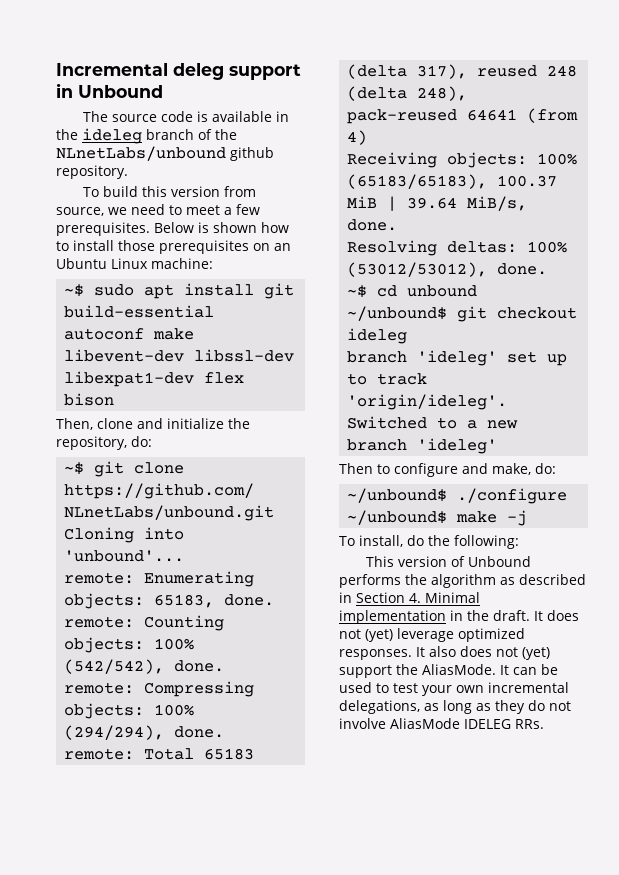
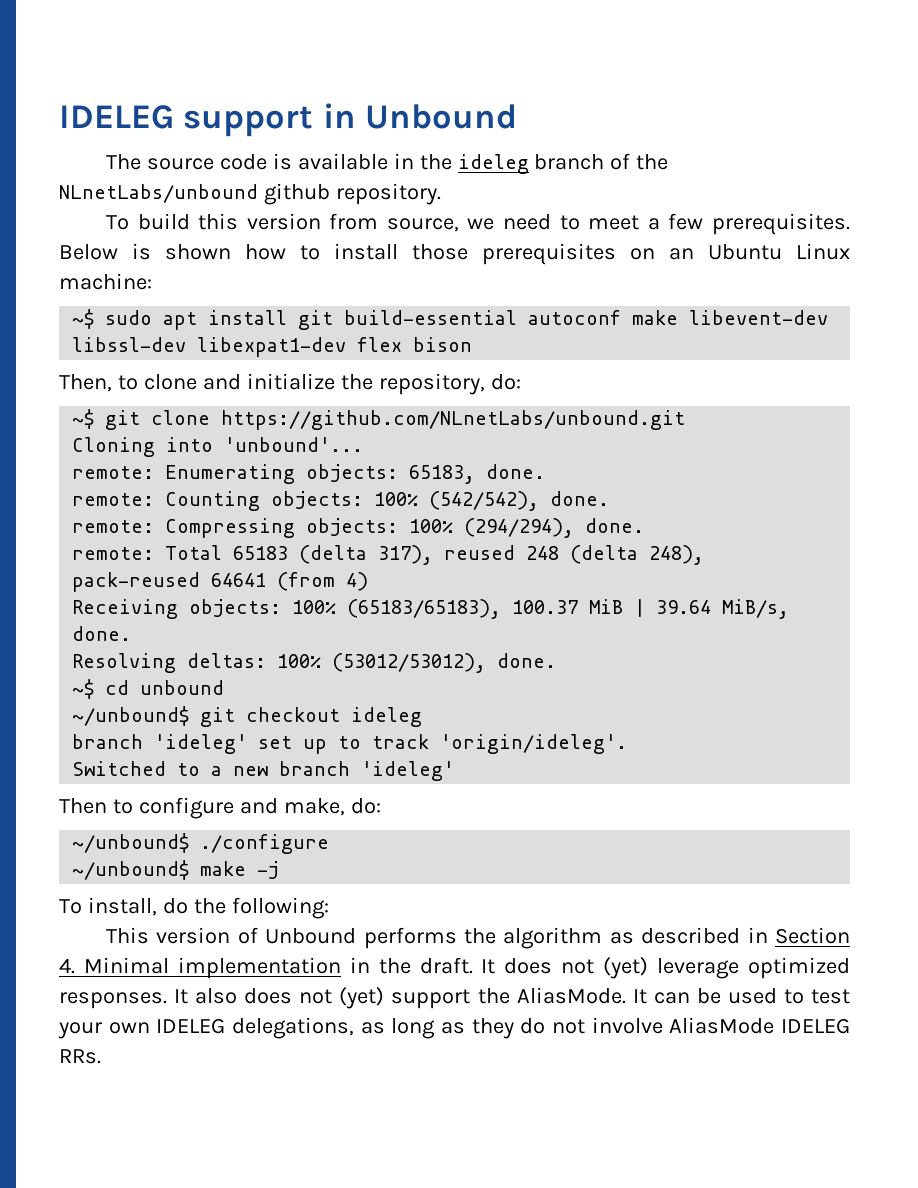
- Incremental deleg support in Unbound
+ IDELEG support in Unbound
- Then, clone and initialize the repository, do:
+ Then, to clone and initialize the repository, do:
- It can be used to test your own incremental delegations, as long as they do not involve AliasMode IDELEG RRs.
+ It can be used to test your own IDELEG delegations, as long as they do not involve AliasMode IDELEG RRs.

